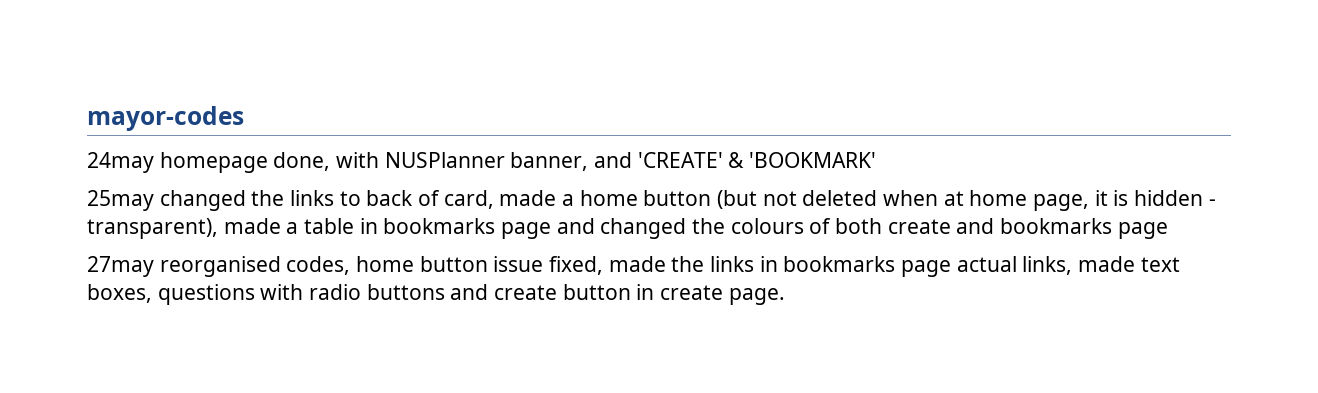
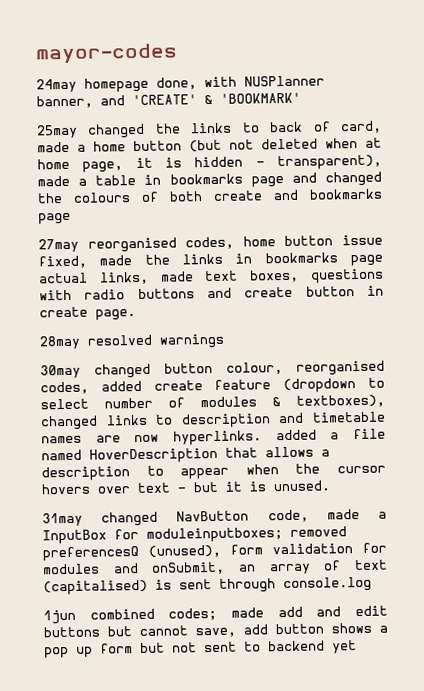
+ 28may resolved warnings
+ 30may changed button colour, reorganised codes, added create feature (dropdown to select number of modules & textboxes), changed links to description and timetable names are now hyperlinks. added a file named HoverDescription that allows a description to appear when the cursor hovers over text - but it is unused.
+ 31may changed NavButton code, made a InputBox for moduleinputboxes; removed preferencesQ (unused), form validation for modules and onSubmit, an array of text (capitalised) is sent through console.log
+ 1jun combined codes; made add and edit buttons but cannot save, add button shows a pop up form but not sent to backend yet

